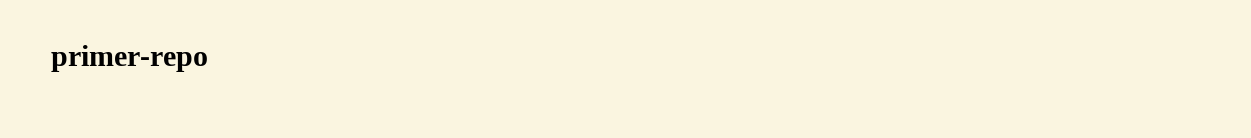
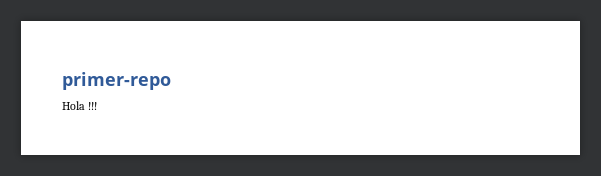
+ Hola !!!

